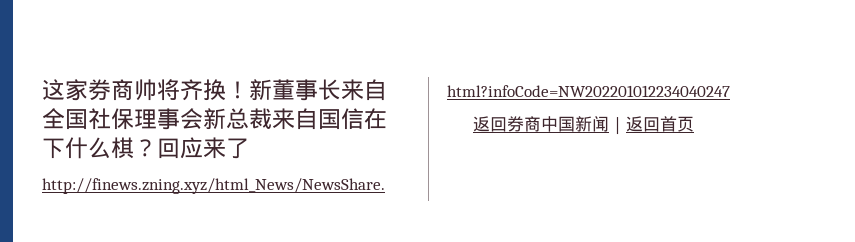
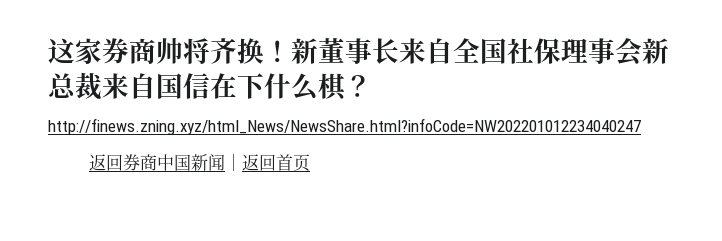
- 回应来了

